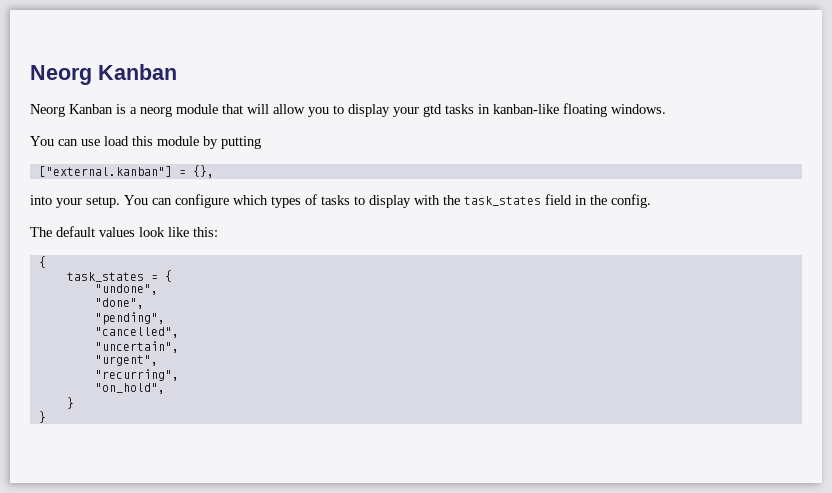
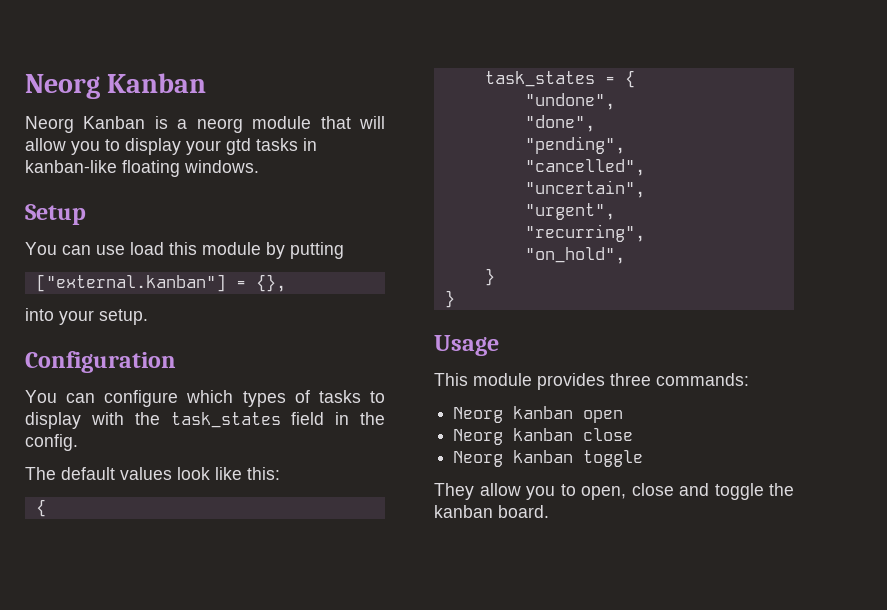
+ Setup
- into your setup. You can configure which types of tasks to display with the task_states field in the config.
+ into your setup.
+ Configuration
+ You can configure which types of tasks to display with the task_states field in the config.
+ Usage
+ This module provides three commands:
+ Neorg kanban open
+ Neorg kanban close
+ Neorg kanban toggle
+ They allow you to open, close and toggle the kanban board.

